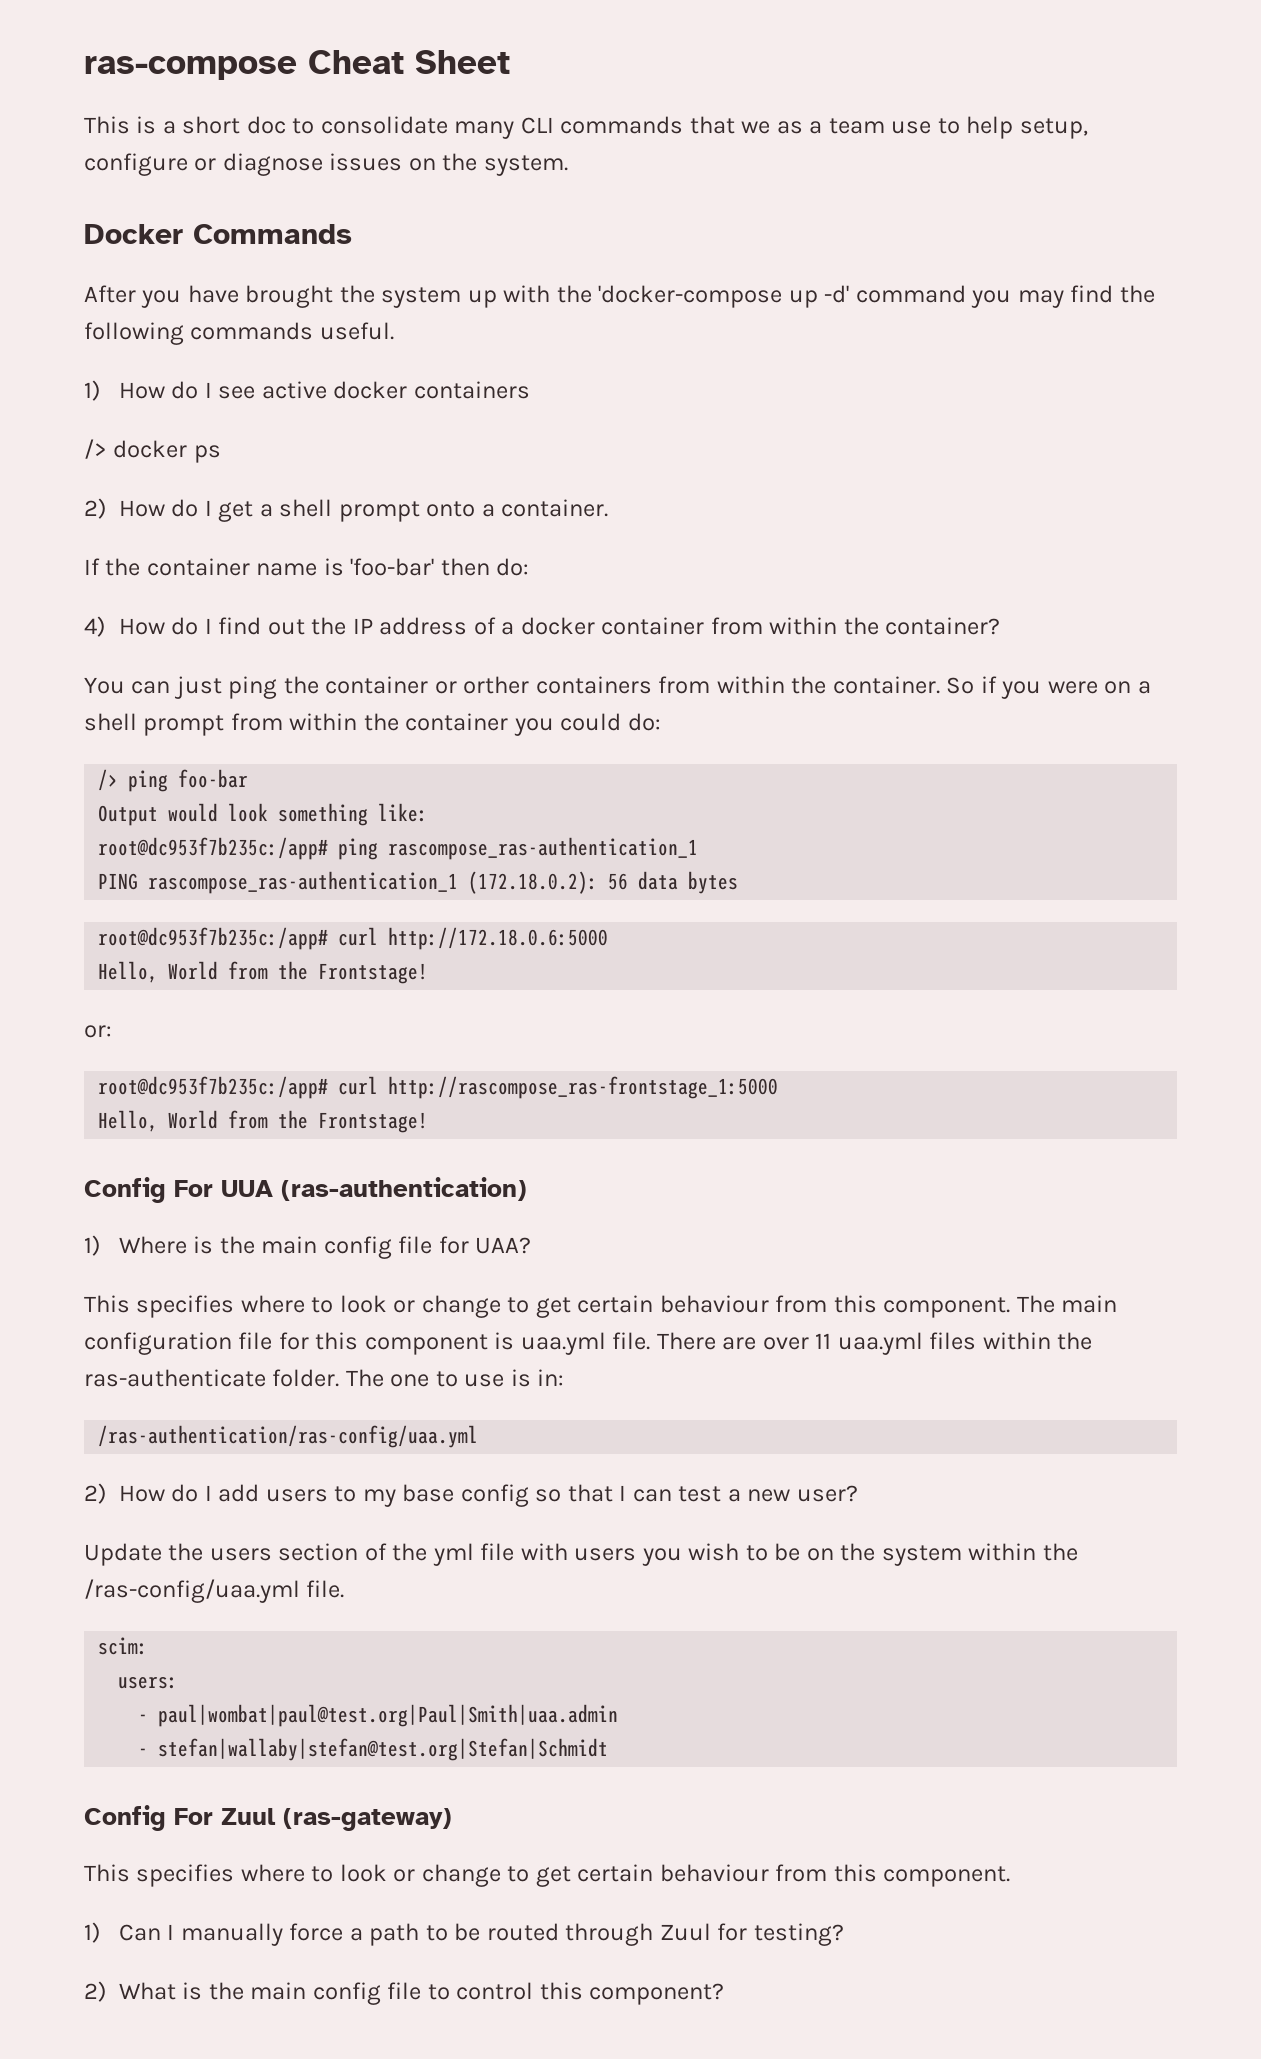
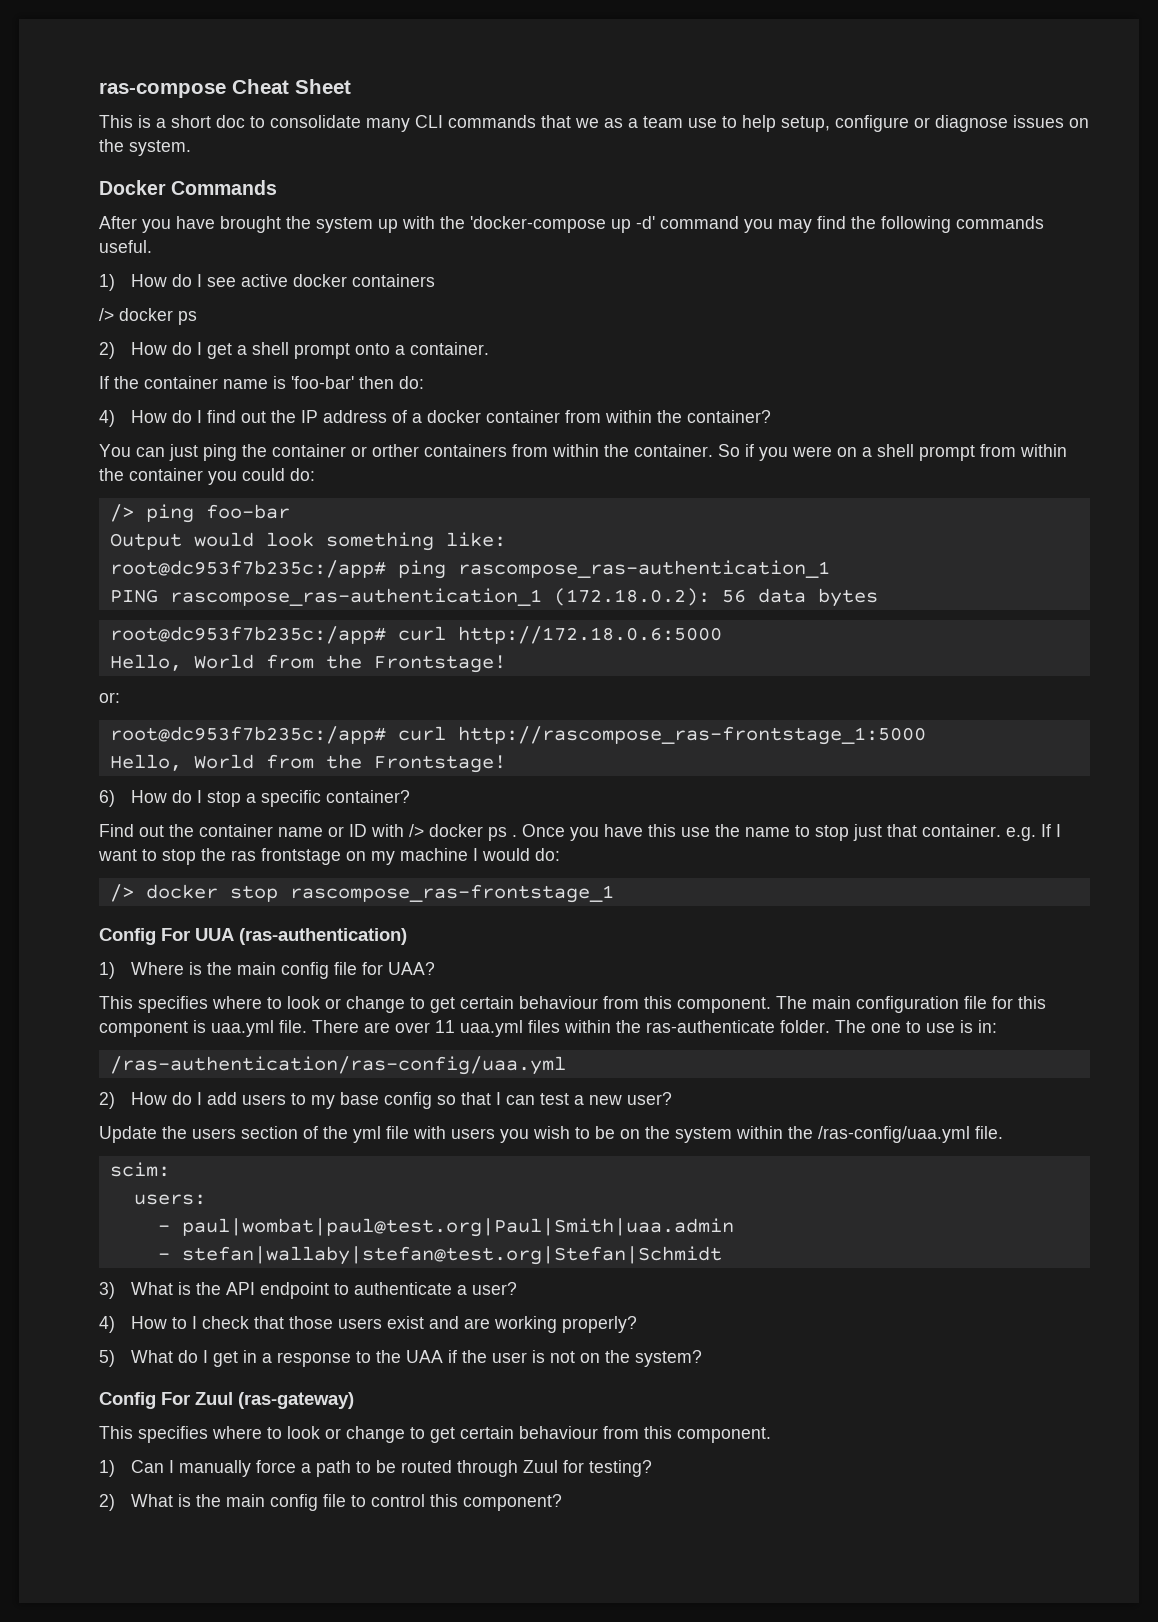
+ 6) How do I stop a specific container?
+ Find out the container name or ID with /> docker ps . Once you have this use the name to stop just that container. e.g. If I want to stop the ras frontstage on my machine I would do:
+ /> docker stop rascompose_ras-frontstage_1
+ 3) What is the API endpoint to authenticate a user?
+ 4) How to I check that those users exist and are working properly?
+ 5) What do I get in a response to the UAA if the user is not on the system?

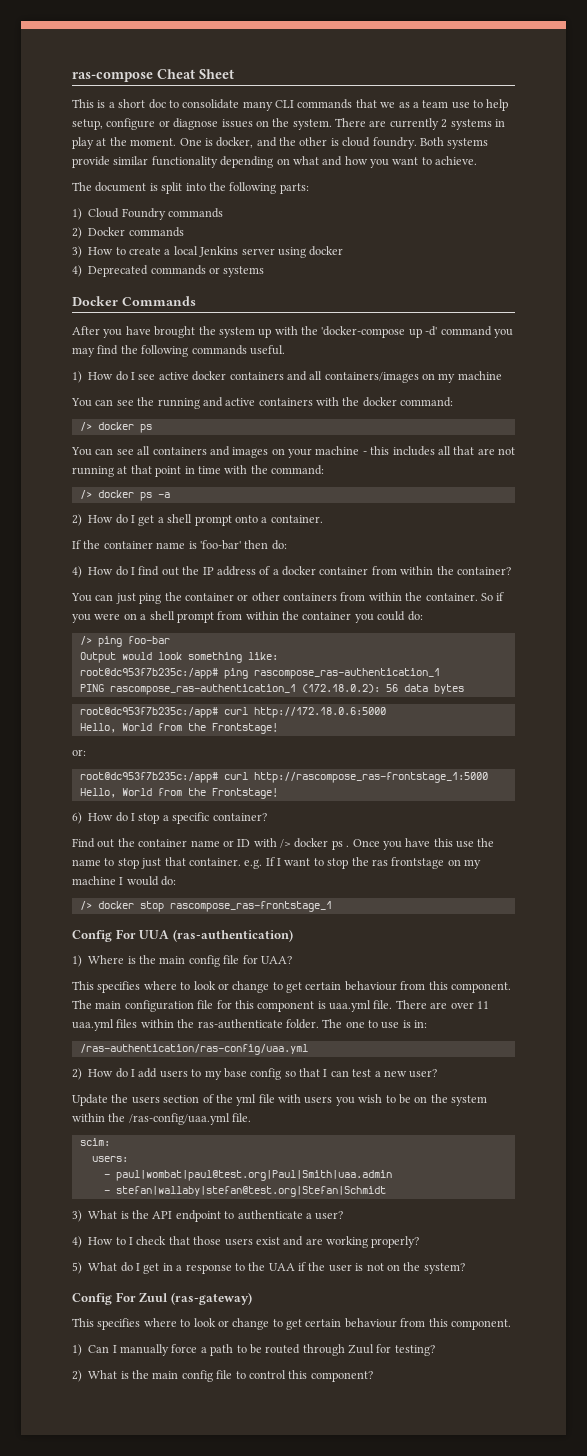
+ There are currently 2 systems in play at the moment. One is docker, and the other is cloud foundry. Both systems provide similar functionality depending on what and how you want to achieve.
+ The document is split into the following parts:
+ 1) Cloud Foundry commands
+ 2) Docker commands
+ 3) How to create a local Jenkins server using docker
+ 4) Deprecated commands or systems
- 1) How do I see active docker containers
+ 1) How do I see active docker containers and all containers/images on my machine
+ You can see the running and active containers with the docker command:
  /> docker ps
+ You can see all containers and images on your machine - this includes all that are not running at that point in time with the command:
+ /> docker ps -a
- You can just ping the container or orther containers from within the container.
+ You can just ping the container or other containers from within the container.

